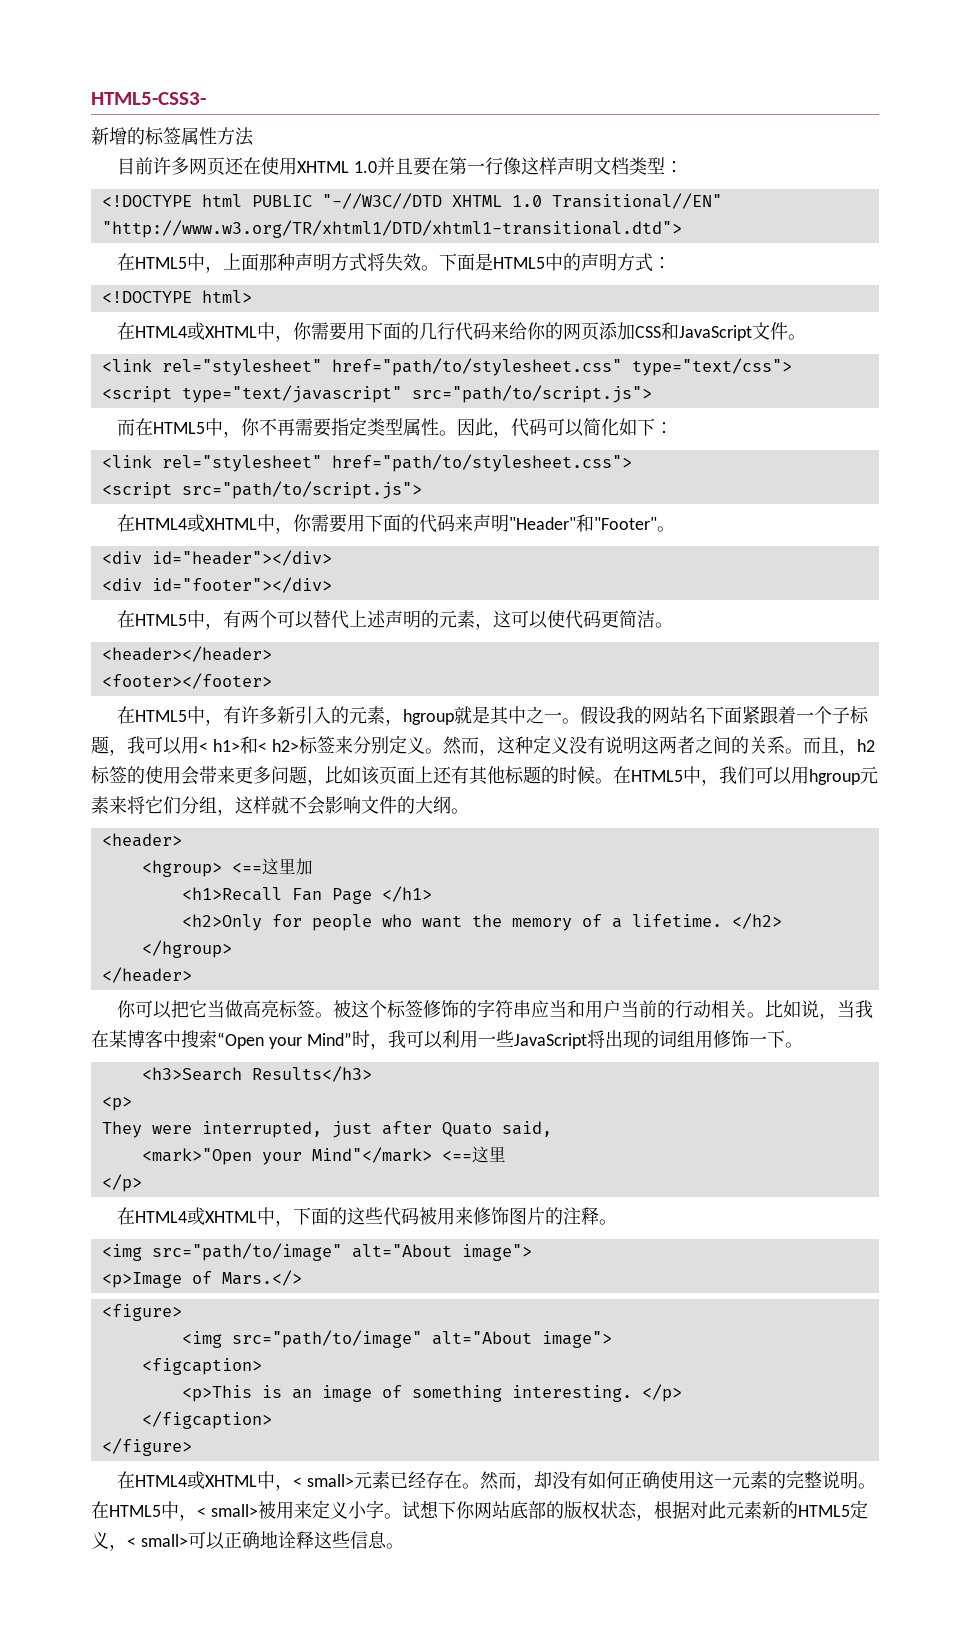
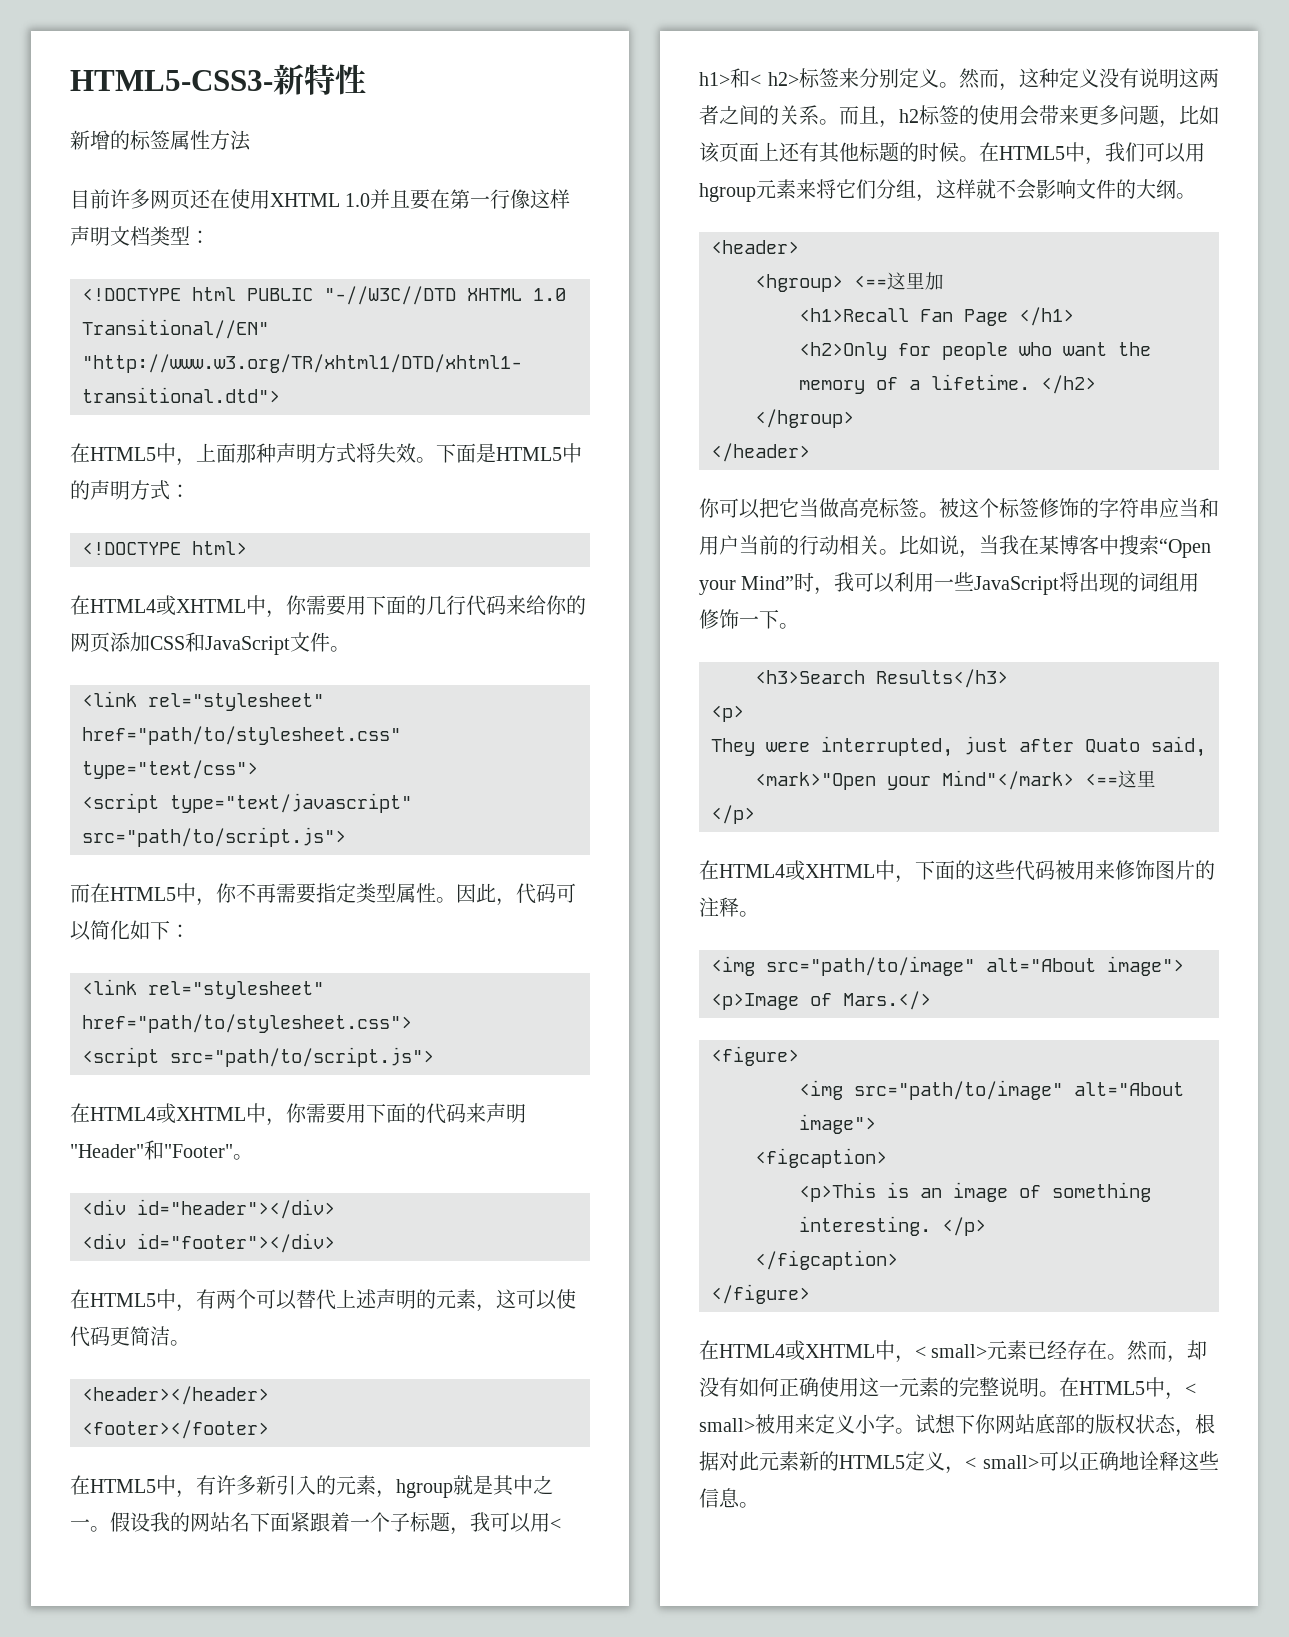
- HTML5-CSS3-
+ HTML5-CSS3-新特性

